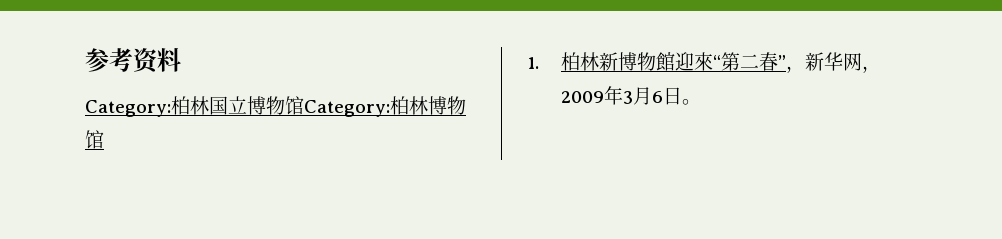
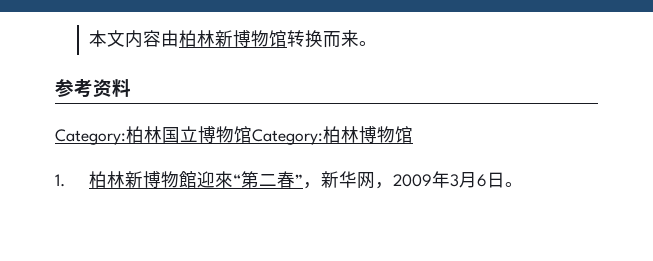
+ 本文内容由柏林新博物馆转换而来。

